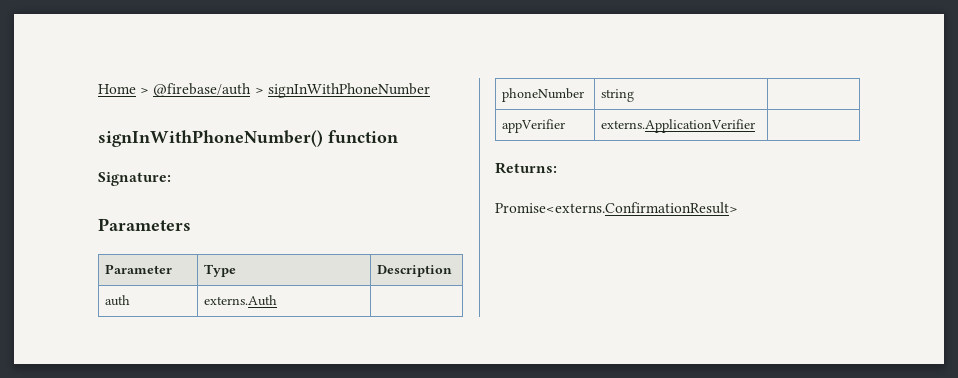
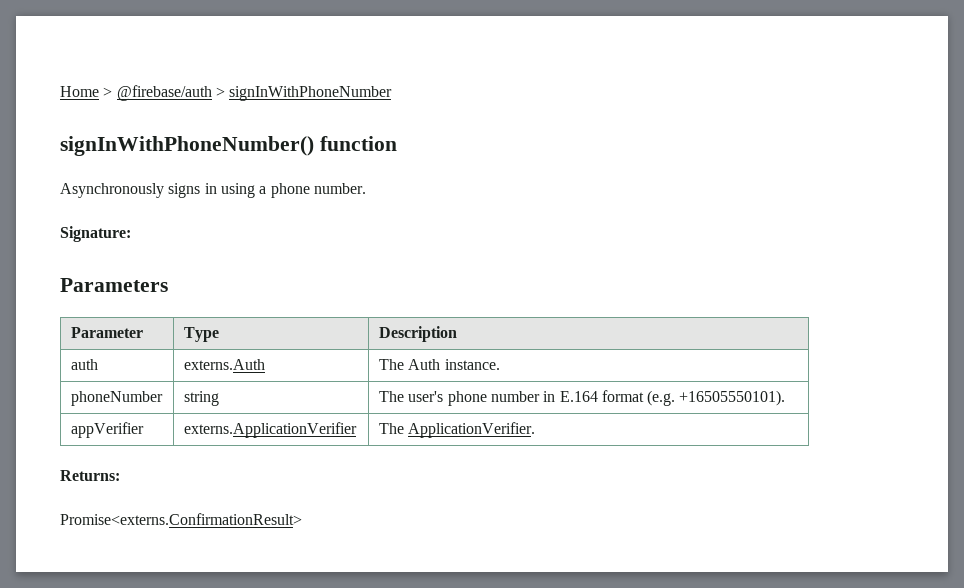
+ Asynchronously signs in using a phone number.
- auth | externs.Auth |
+ auth | externs.Auth | The Auth instance.
- phoneNumber | string |
+ phoneNumber | string | The user's phone number in E.164 format (e.g. +16505550101).
- appVerifier | externs.ApplicationVerifier |
+ appVerifier | externs.ApplicationVerifier | The ApplicationVerifier.

